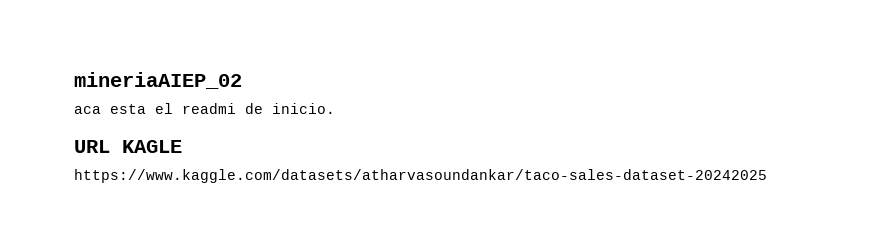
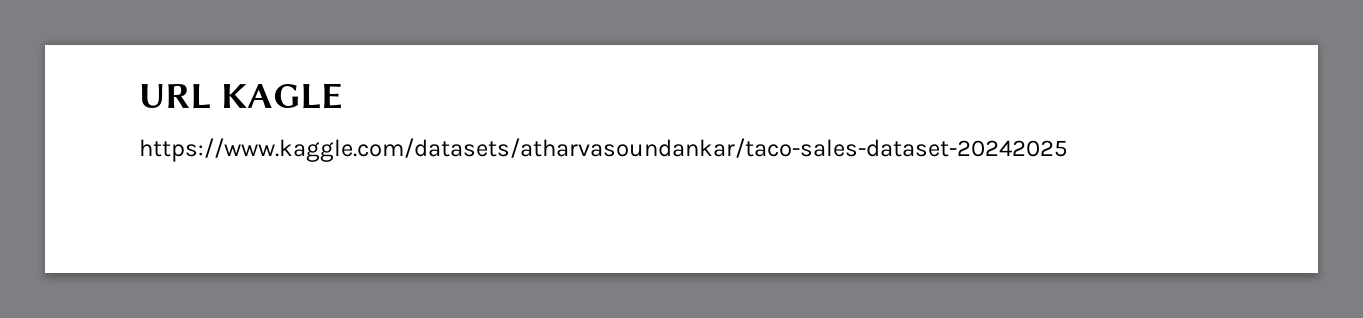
- mineriaAIEP_02
- aca esta el readmi de inicio.

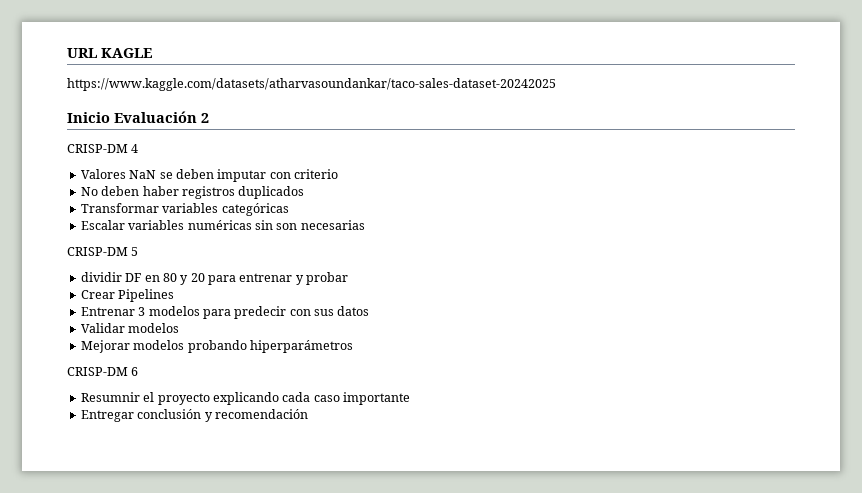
+ Inicio Evaluación 2
+ CRISP-DM 4
+ Valores NaN se deben imputar con criterio
+ No deben haber registros duplicados
+ Transformar variables categóricas
+ Escalar variables numéricas sin son necesarias
+ CRISP-DM 5
+ dividir DF en 80 y 20 para entrenar y probar
+ Crear Pipelines
+ Entrenar 3 modelos para predecir con sus datos
+ Validar modelos
+ Mejorar modelos probando hiperparámetros
+ CRISP-DM 6
+ Resumnir el proyecto explicando cada caso importante
+ Entregar conclusión y recomendación

